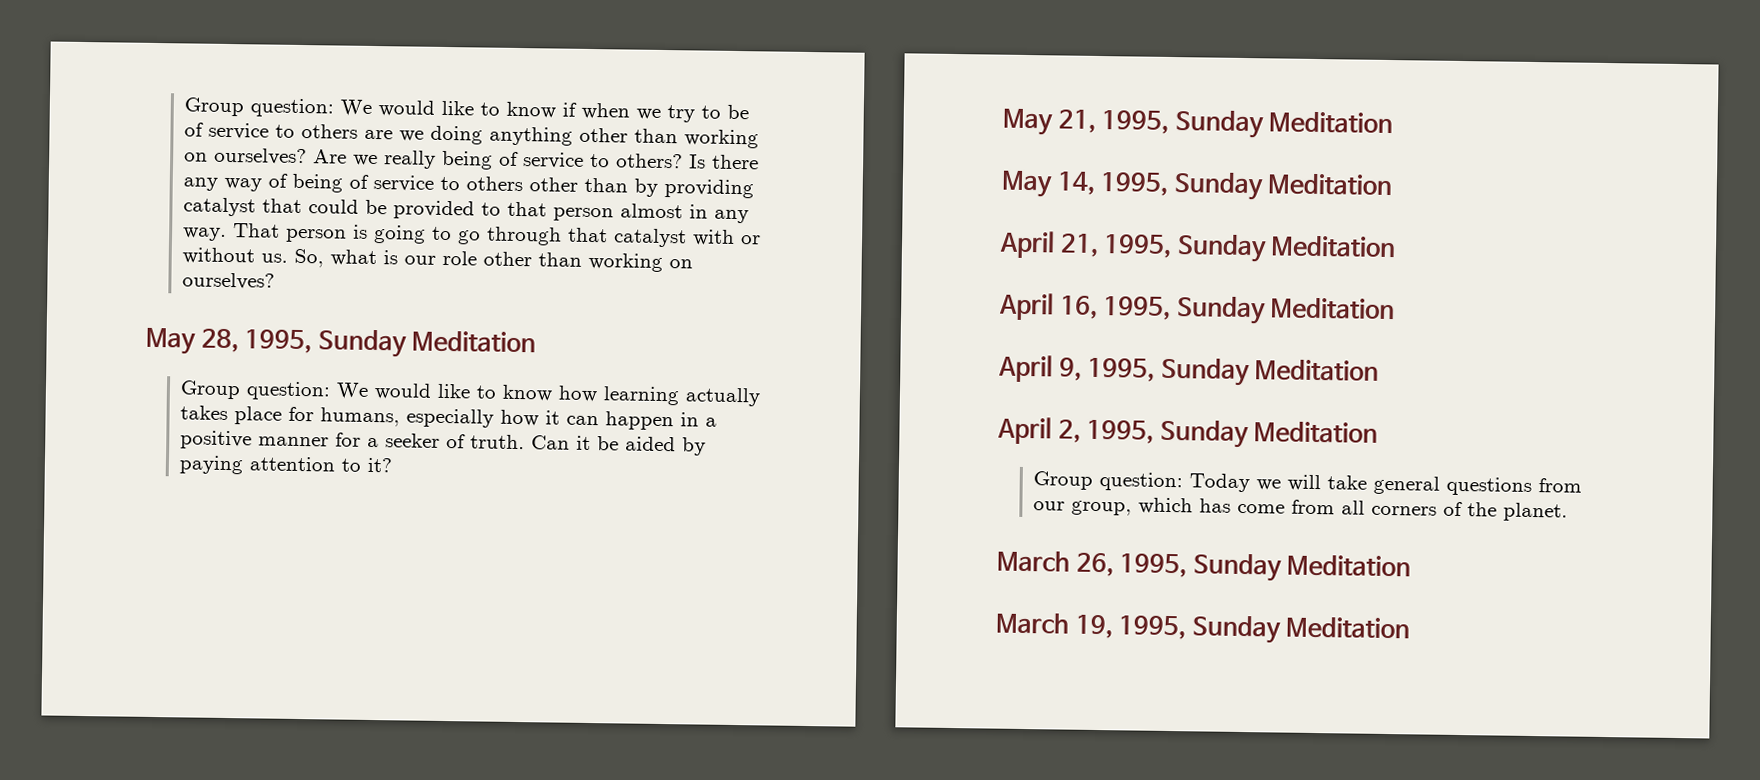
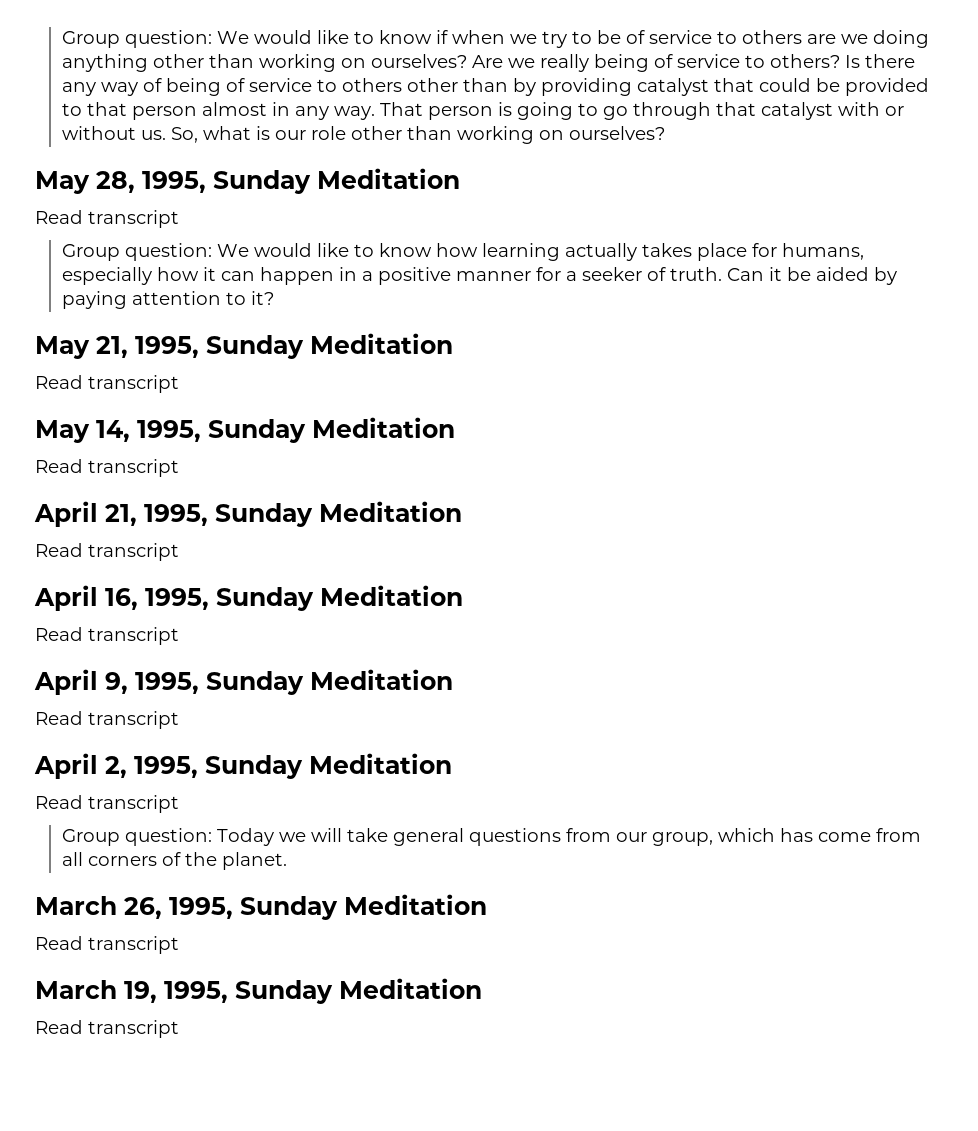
  May 28, 1995, Sunday Meditation
+ Read transcript
  May 21, 1995, Sunday Meditation
+ Read transcript
  May 14, 1995, Sunday Meditation
+ Read transcript
  April 21, 1995, Sunday Meditation
+ Read transcript
  April 16, 1995, Sunday Meditation
+ Read transcript
  April 9, 1995, Sunday Meditation
+ Read transcript
  April 2, 1995, Sunday Meditation
+ Read transcript
  March 26, 1995, Sunday Meditation
+ Read transcript
  March 19, 1995, Sunday Meditation
+ Read transcript

